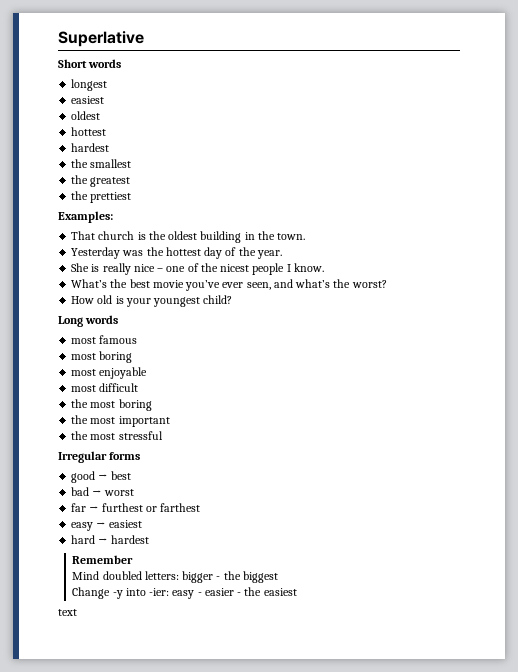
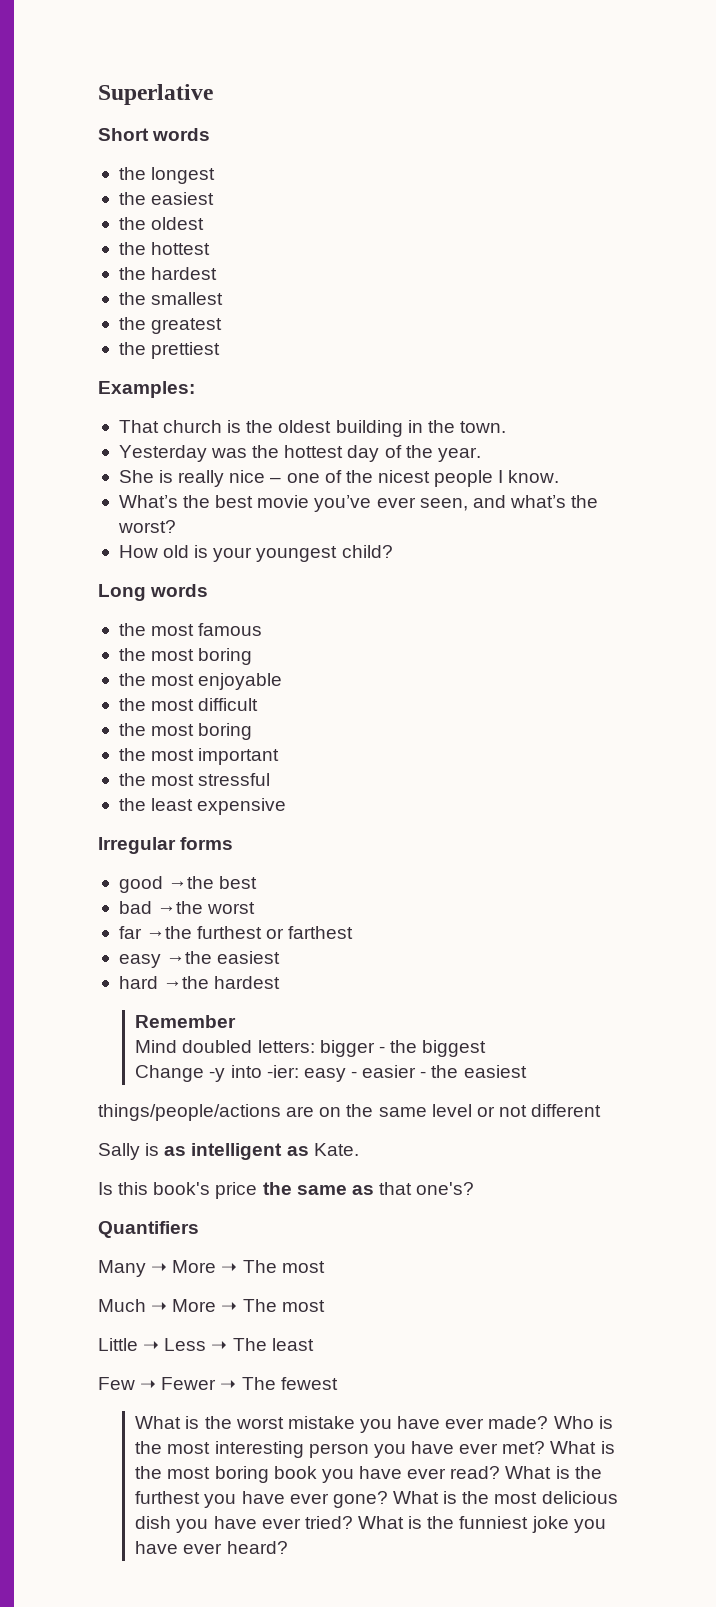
- longest
- easiest
- oldest
- hottest
- hardest
+ the longest
+ the easiest
+ the oldest
+ the hottest
+ the hardest
- most famous
- most boring
- most enjoyable
+ the most famous
+ the most boring
+ the most enjoyable
- most difficult
+ the most difficult
+ the least expensive
- good → best
+ good →the best
- bad → worst
+ bad →the worst
- far → furthest or farthest
+ far →the furthest or farthest
- easy → easiest
+ easy →the easiest
- hard → hardest
+ hard →the hardest
- text
+ things/people/actions are on the same level or not different
+ Sally is as intelligent as Kate.
+ Is this book's price the same as that one's?
+ Quantifiers
+ Many ➝ More ➝ The most
+ Much ➝ More ➝ The most
+ Little ➝ Less ➝ The least
+ Few ➝ Fewer ➝ The fewest
+ What is the worst mistake you have ever made? Who is the most interesting person you have ever met? What is the most boring book you have ever read? What is the furthest you have ever gone? What is the most delicious dish you have ever tried? What is the funniest joke you have ever heard?

